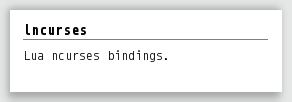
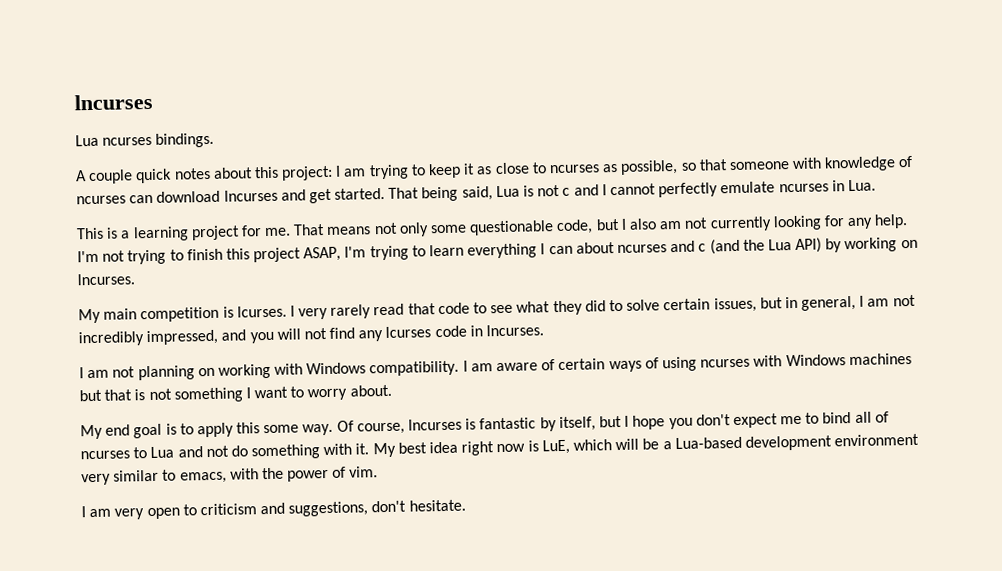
+ A couple quick notes about this project: I am trying to keep it as close to ncurses as possible, so that someone with knowledge of ncurses can download lncurses and get started. That being said, Lua is not c and I cannot perfectly emulate ncurses in Lua.
+ This is a learning project for me. That means not only some questionable code, but I also am not currently looking for any help. I'm not trying to finish this project ASAP, I'm trying to learn everything I can about ncurses and c (and the Lua API) by working on lncurses.
+ My main competition is lcurses. I very rarely read that code to see what they did to solve certain issues, but in general, I am not incredibly impressed, and you will not find any lcurses code in lncurses.
+ I am not planning on working with Windows compatibility. I am aware of certain ways of using ncurses with Windows machines but that is not something I want to worry about.
+ My end goal is to apply this some way. Of course, lncurses is fantastic by itself, but I hope you don't expect me to bind all of ncurses to Lua and not do something with it. My best idea right now is LuE, which will be a Lua-based development environment very similar to emacs, with the power of vim.
+ I am very open to criticism and suggestions, don't hesitate.

